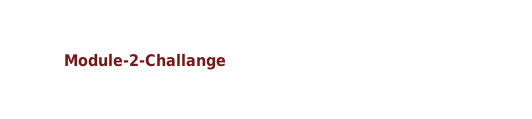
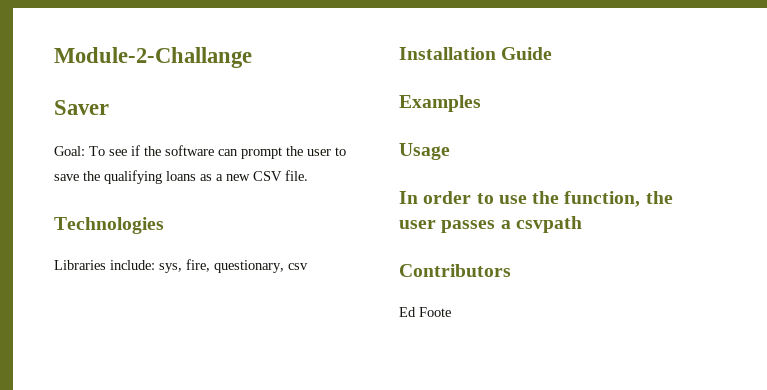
+ Saver
+ Goal: To see if the software can prompt the user to save the qualifying loans as a new CSV file.
+ Technologies
+ Libraries include: sys, fire, questionary, csv
+ Installation Guide
+ Examples
+ Usage
+ In order to use the function, the user passes a csvpath
+ Contributors
+ Ed Foote

